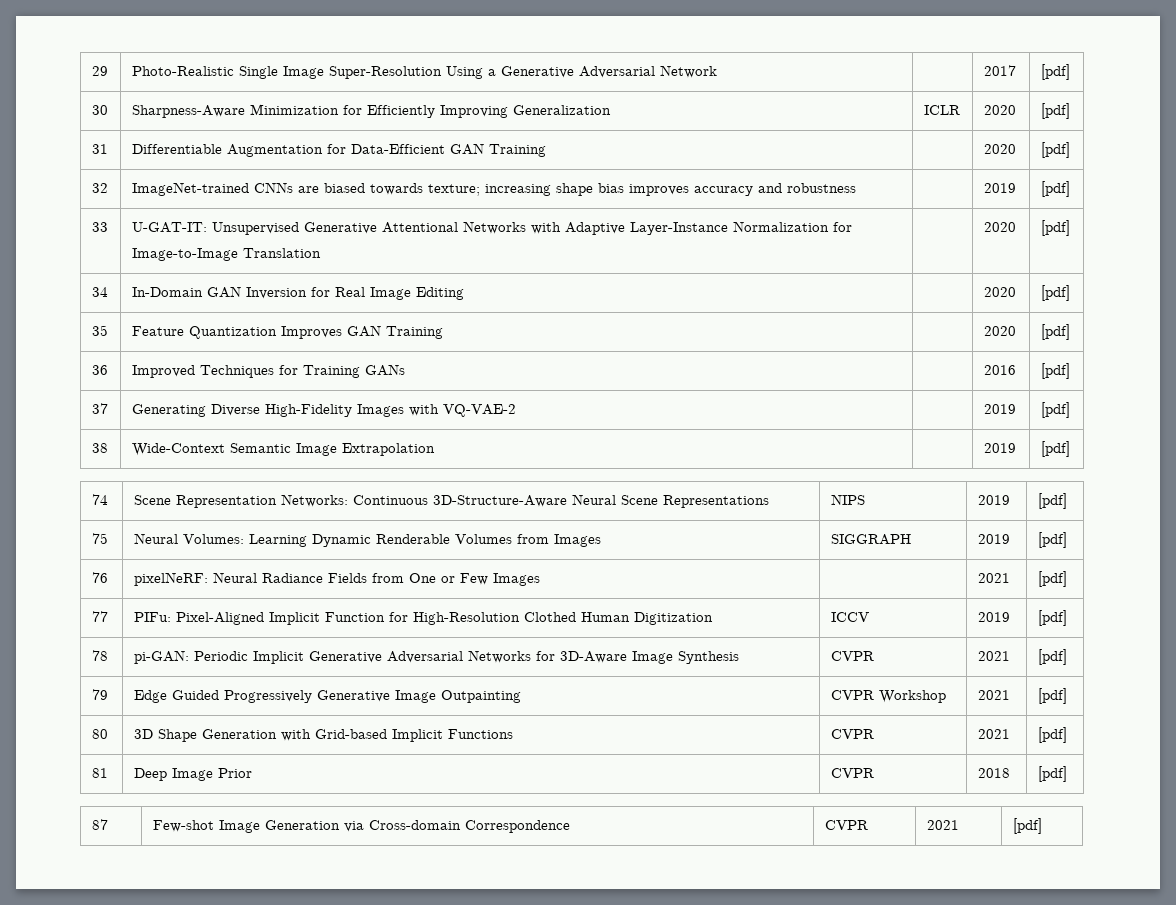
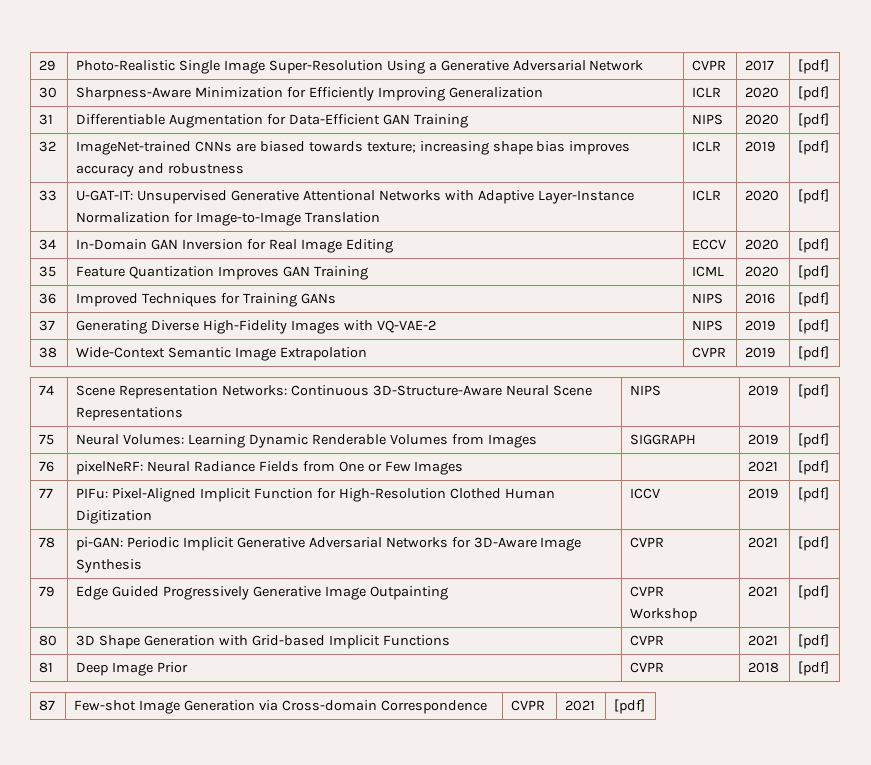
- 29 | Photo-Realistic Single Image Super-Resolution Using a Generative Adversarial Network | | 2017 | [pdf]
+ 29 | Photo-Realistic Single Image Super-Resolution Using a Generative Adversarial Network | CVPR | 2017 | [pdf]
- 31 | Differentiable Augmentation for Data-Efficient GAN Training | | 2020 | [pdf]
+ 31 | Differentiable Augmentation for Data-Efficient GAN Training | NIPS | 2020 | [pdf]
- 32 | ImageNet-trained CNNs are biased towards texture; increasing shape bias improves accuracy and robustness | | 2019 | [pdf]
+ 32 | ImageNet-trained CNNs are biased towards texture; increasing shape bias improves accuracy and robustness | ICLR | 2019 | [pdf]
- 33 | U-GAT-IT: Unsupervised Generative Attentional Networks with Adaptive Layer-Instance Normalization for Image-to-Image Translation | | 2020 | [pdf]
+ 33 | U-GAT-IT: Unsupervised Generative Attentional Networks with Adaptive Layer-Instance Normalization for Image-to-Image Translation | ICLR | 2020 | [pdf]
- 34 | In-Domain GAN Inversion for Real Image Editing | | 2020 | [pdf]
+ 34 | In-Domain GAN Inversion for Real Image Editing | ECCV | 2020 | [pdf]
- 35 | Feature Quantization Improves GAN Training | | 2020 | [pdf]
+ 35 | Feature Quantization Improves GAN Training | ICML | 2020 | [pdf]
- 36 | Improved Techniques for Training GANs | | 2016 | [pdf]
+ 36 | Improved Techniques for Training GANs | NIPS | 2016 | [pdf]
- 37 | Generating Diverse High-Fidelity Images with VQ-VAE-2 | | 2019 | [pdf]
+ 37 | Generating Diverse High-Fidelity Images with VQ-VAE-2 | NIPS | 2019 | [pdf]
- 38 | Wide-Context Semantic Image Extrapolation | | 2019 | [pdf]
+ 38 | Wide-Context Semantic Image Extrapolation | CVPR | 2019 | [pdf]

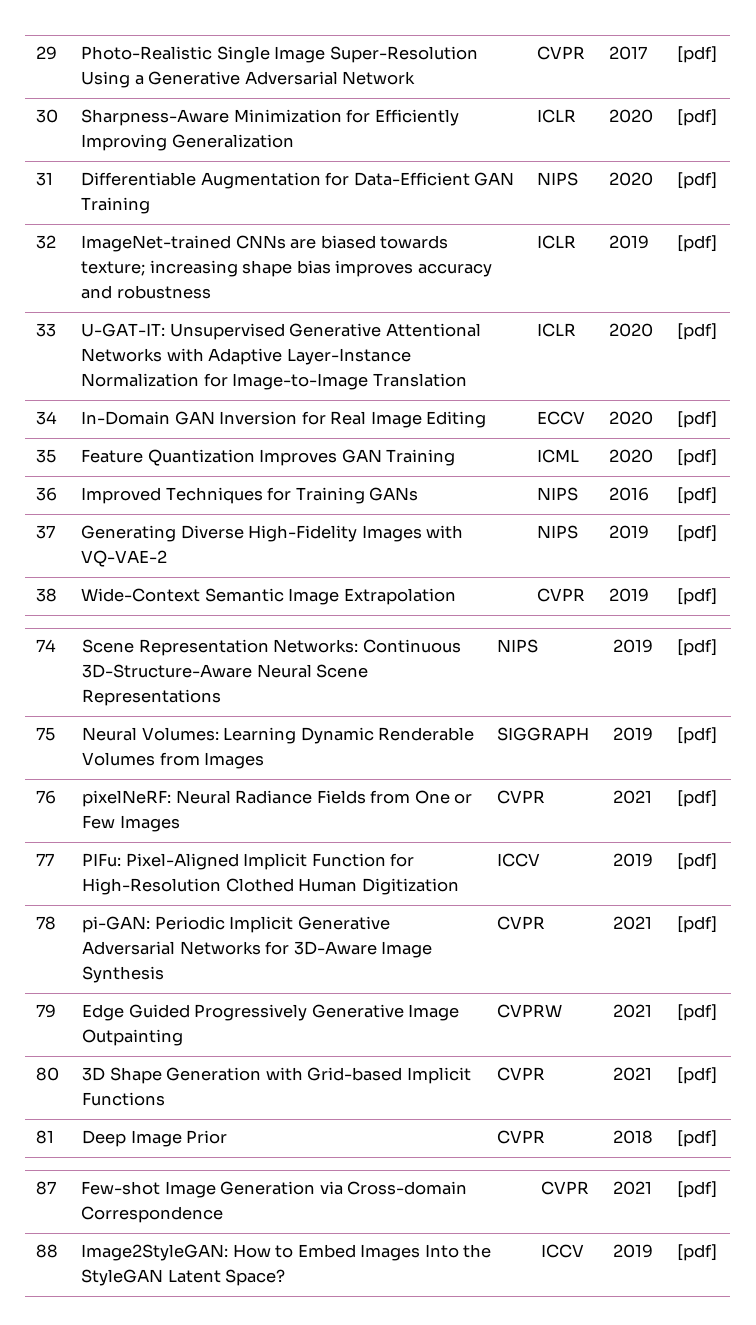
- 76 | pixelNeRF: Neural Radiance Fields from One or Few Images | | 2021 | [pdf]
+ 76 | pixelNeRF: Neural Radiance Fields from One or Few Images | CVPR | 2021 | [pdf]
- 79 | Edge Guided Progressively Generative Image Outpainting | CVPR Workshop | 2021 | [pdf]
+ 79 | Edge Guided Progressively Generative Image Outpainting | CVPRW | 2021 | [pdf]
+ 88 | Image2StyleGAN: How to Embed Images Into the StyleGAN Latent Space? | ICCV | 2019 | [pdf]

